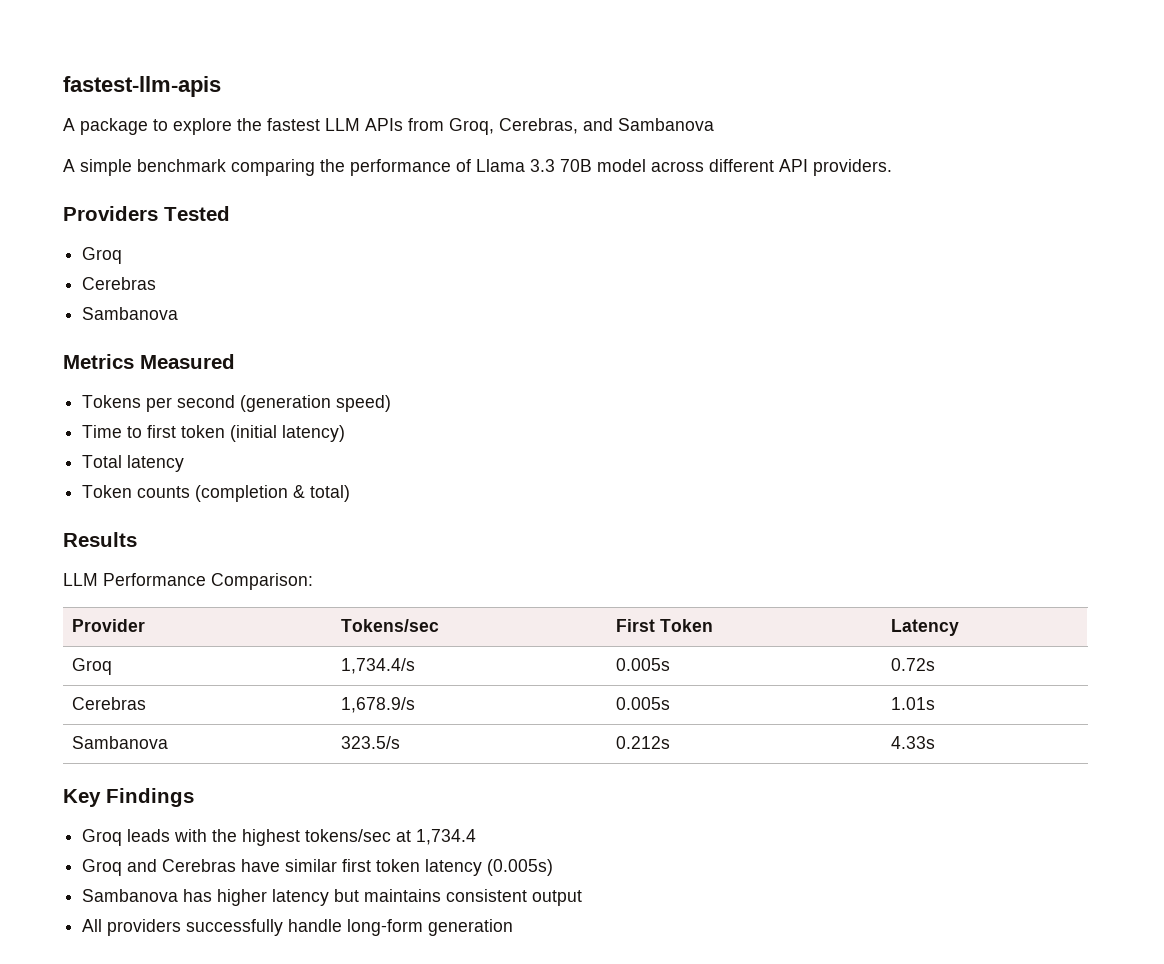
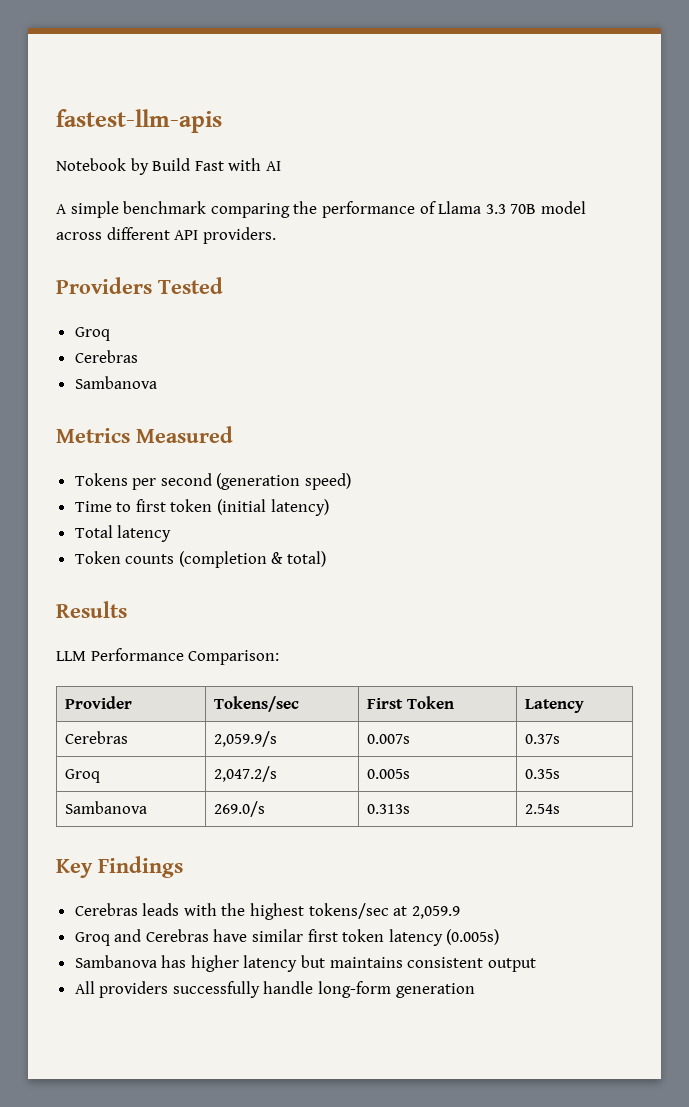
- A package to explore the fastest LLM APIs from Groq, Cerebras, and Sambanova
+ Notebook by Build Fast with AI
+ Cerebras | 2,059.9/s | 0.007s | 0.37s
- Groq | 1,734.4/s | 0.005s | 0.72s
- Cerebras | 1,678.9/s | 0.005s | 1.01s
- Sambanova | 323.5/s | 0.212s | 4.33s
+ Groq | 2,047.2/s | 0.005s | 0.35s
+ Sambanova | 269.0/s | 0.313s | 2.54s
- Groq leads with the highest tokens/sec at 1,734.4
+ Cerebras leads with the highest tokens/sec at 2,059.9

